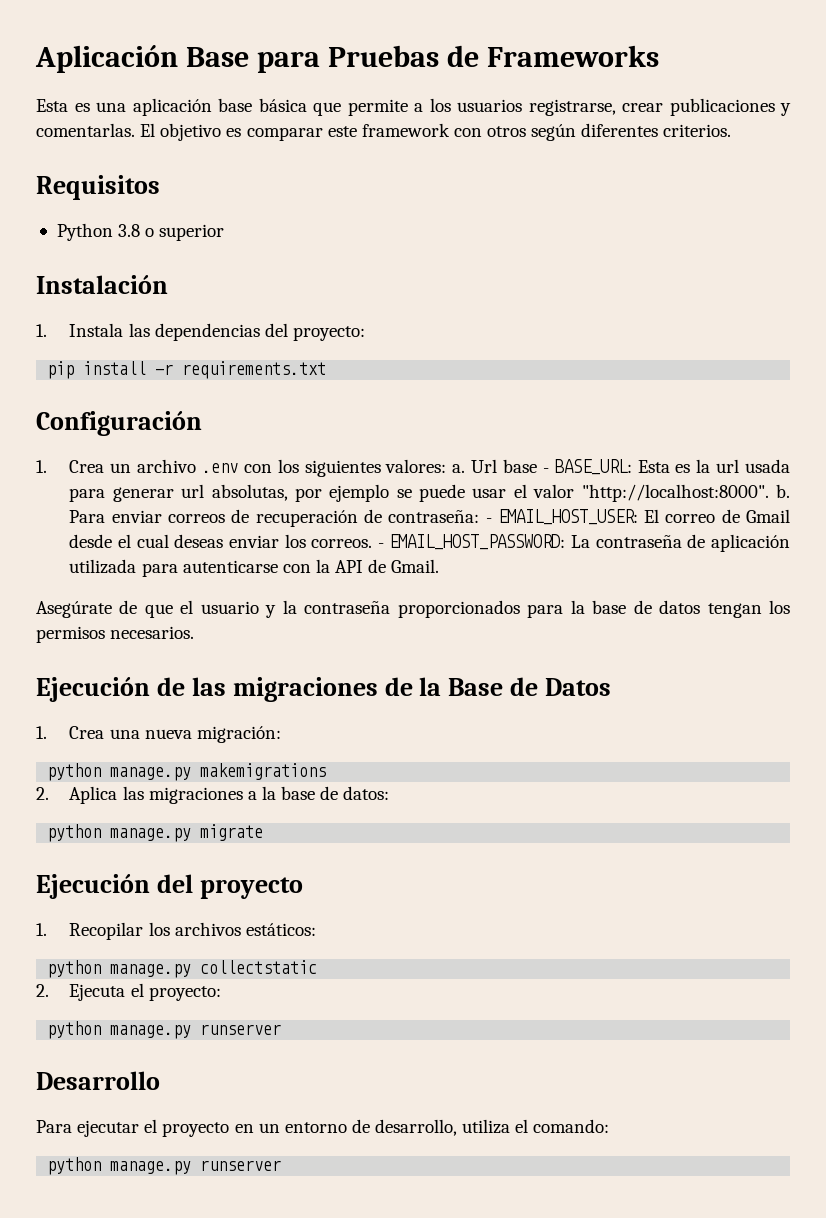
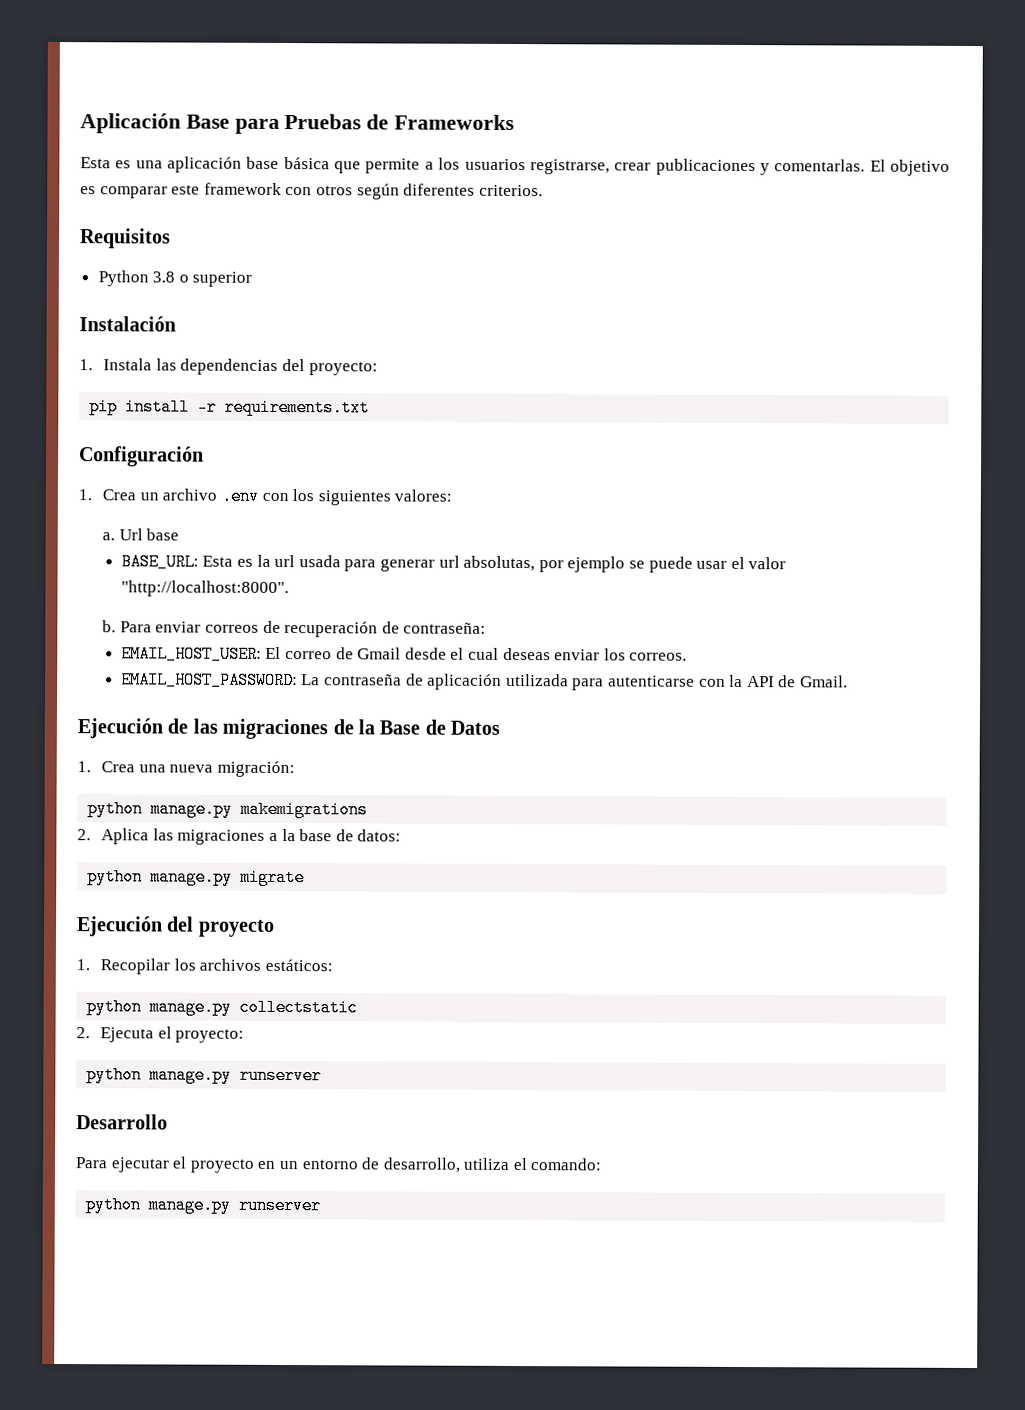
- 1. Crea un archivo .env con los siguientes valores: a.
+ 1. Crea un archivo .env con los siguientes valores:
+ a.
- Url base - BASE_URL: Esta es la url usada para generar url absolutas, por ejemplo se puede usar el valor "http://localhost:8000". b.
+ Url base
+ BASE_URL: Esta es la url usada para generar url absolutas, por ejemplo se puede usar el valor "http://localhost:8000".
+ b.
- Para enviar correos de recuperación de contraseña: - EMAIL_HOST_USER: El correo de Gmail desde el cual deseas enviar los correos. - EMAIL_HOST_PASSWORD: La contraseña de aplicación utilizada para autenticarse con la API de Gmail.
+ Para enviar correos de recuperación de contraseña:
+ EMAIL_HOST_USER: El correo de Gmail desde el cual deseas enviar los correos.
+ EMAIL_HOST_PASSWORD: La contraseña de aplicación utilizada para autenticarse con la API de Gmail.
- Asegúrate de que el usuario y la contraseña proporcionados para la base de datos tengan los permisos necesarios.

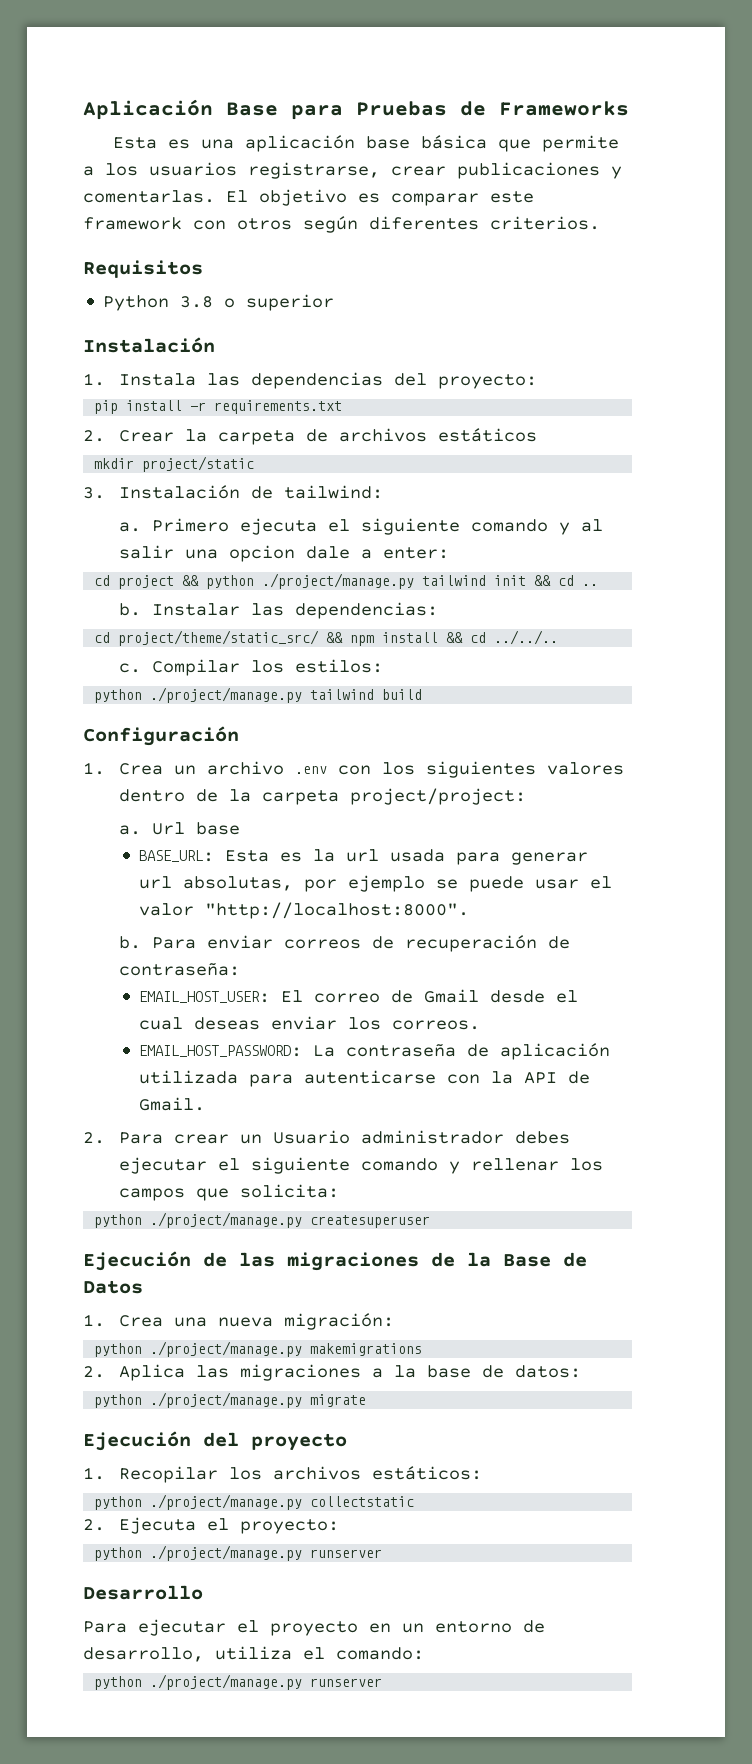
+ 2. Crear la carpeta de archivos estáticos
+ mkdir project/static
+ 3. Instalación de tailwind:
+ a. Primero ejecuta el siguiente comando y al salir una opcion dale a enter:
+ cd project && python ./project/manage.py tailwind init && cd ..
+ b. Instalar las dependencias:
+ cd project/theme/static_src/ && npm install && cd ../../..
+ c. Compilar los estilos:
+ python ./project/manage.py tailwind build
- 1. Crea un archivo .env con los siguientes valores:
+ 1. Crea un archivo .env con los siguientes valores dentro de la carpeta project/project:
+ 2. Para crear un Usuario administrador debes ejecutar el siguiente comando y rellenar los campos que solicita:
+ python ./project/manage.py createsuperuser
- python manage.py makemigrations
+ python ./project/manage.py makemigrations
- python manage.py migrate
+ python ./project/manage.py migrate
- python manage.py collectstatic
+ python ./project/manage.py collectstatic
  2. Ejecuta el proyecto:
- python manage.py runserver
+ python ./project/manage.py runserver
  Para ejecutar el proyecto en un entorno de desarrollo, utiliza el comando:
- python manage.py runserver
+ python ./project/manage.py runserver

